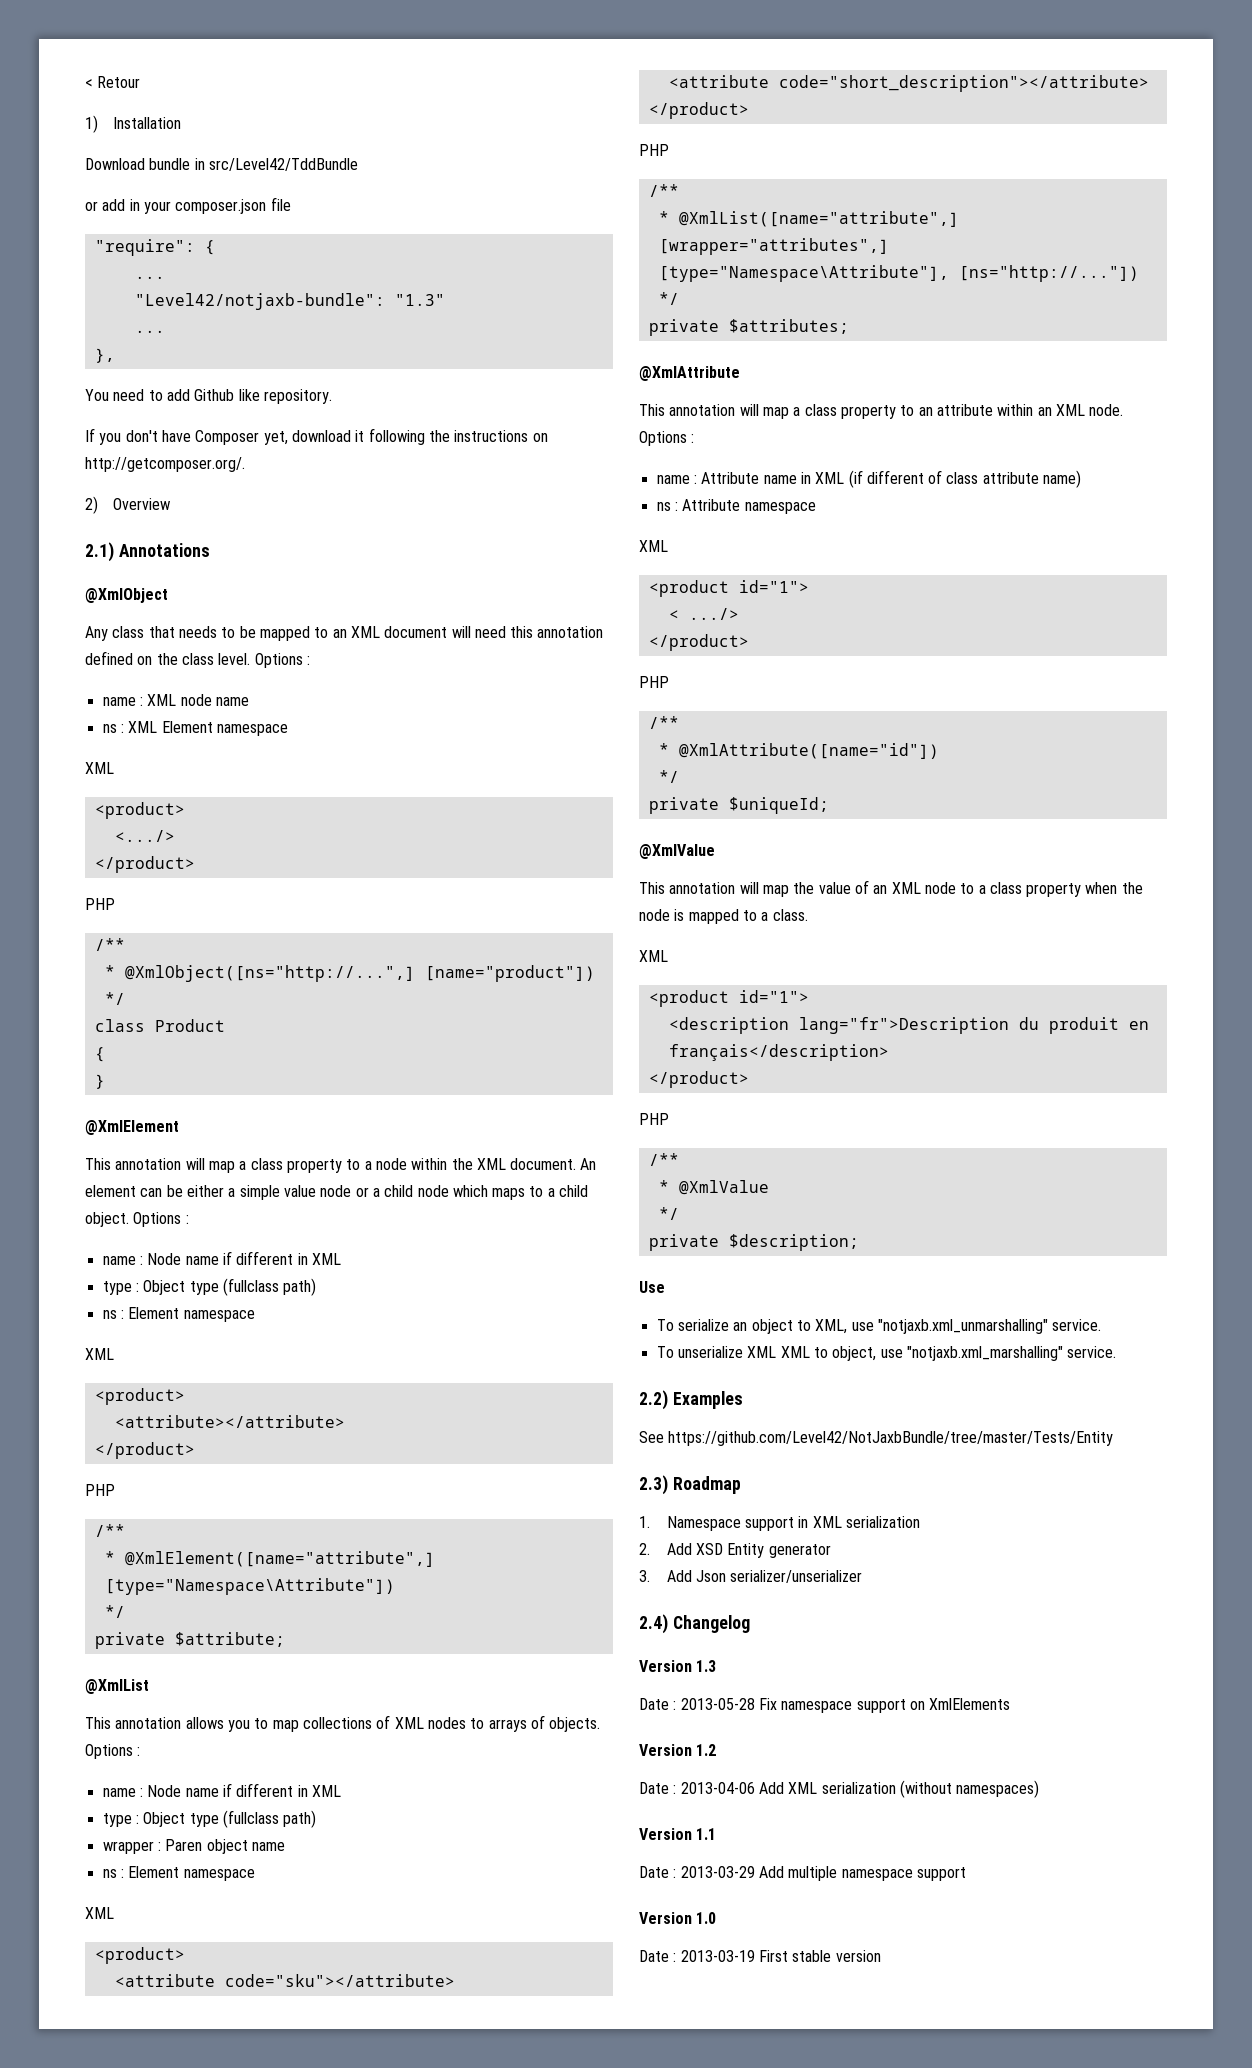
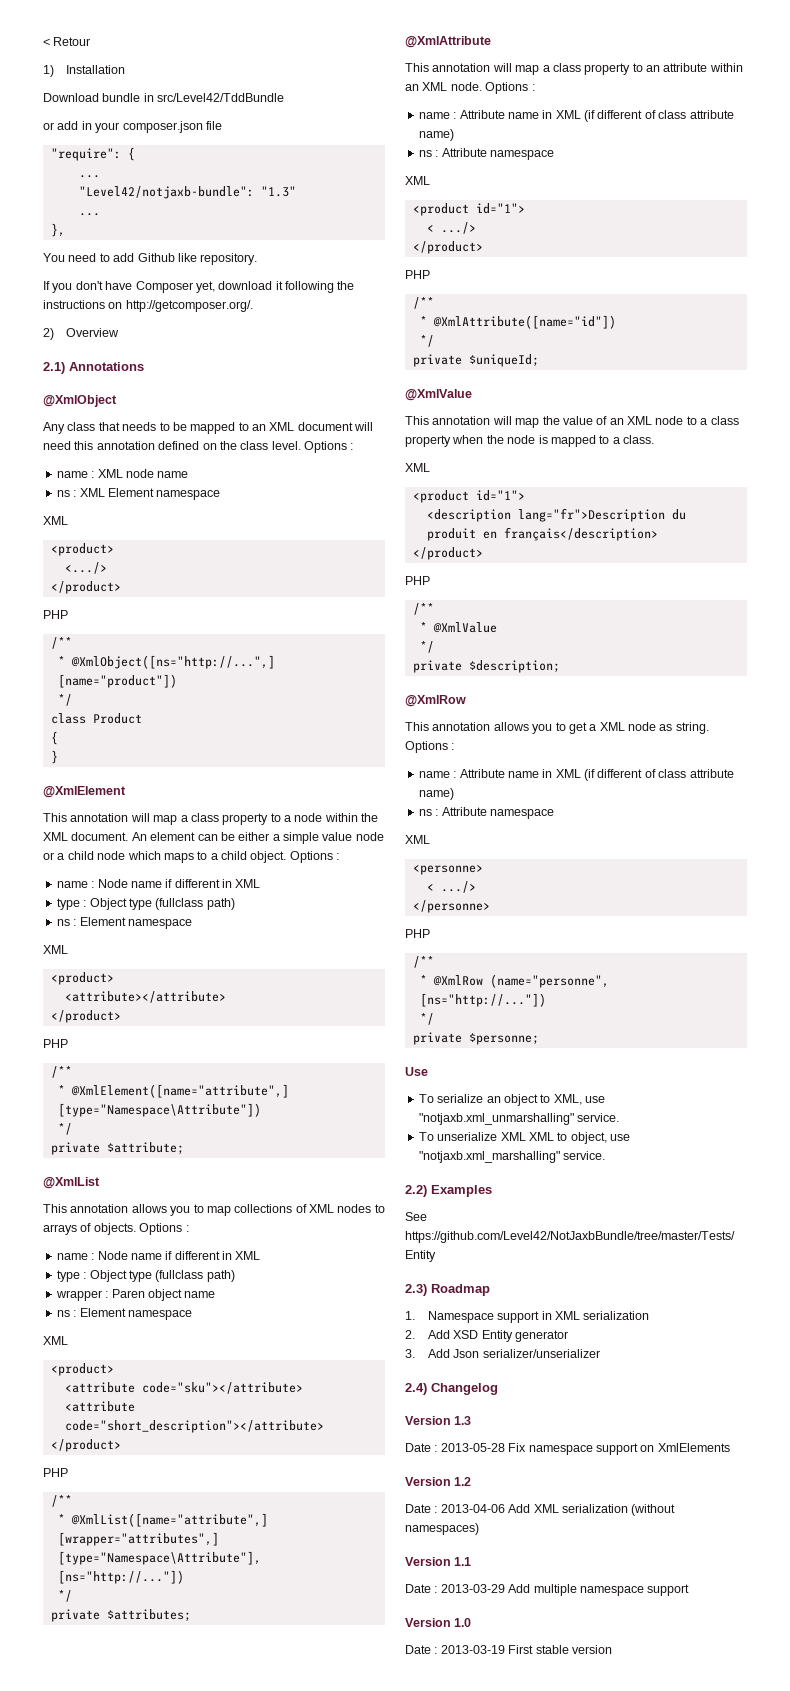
  private $description;
+ @XmlRow
+ This annotation allows you to get a XML node as string. Options :
+ name : Attribute name in XML (if different of class attribute name)
+ ns : Attribute namespace
+ XML
+ <personne>
+ < .../>
+ </personne>
+ PHP
+ /**
+ * @XmlRow (name="personne", [ns="http://..."])
+ */
+ private $personne;

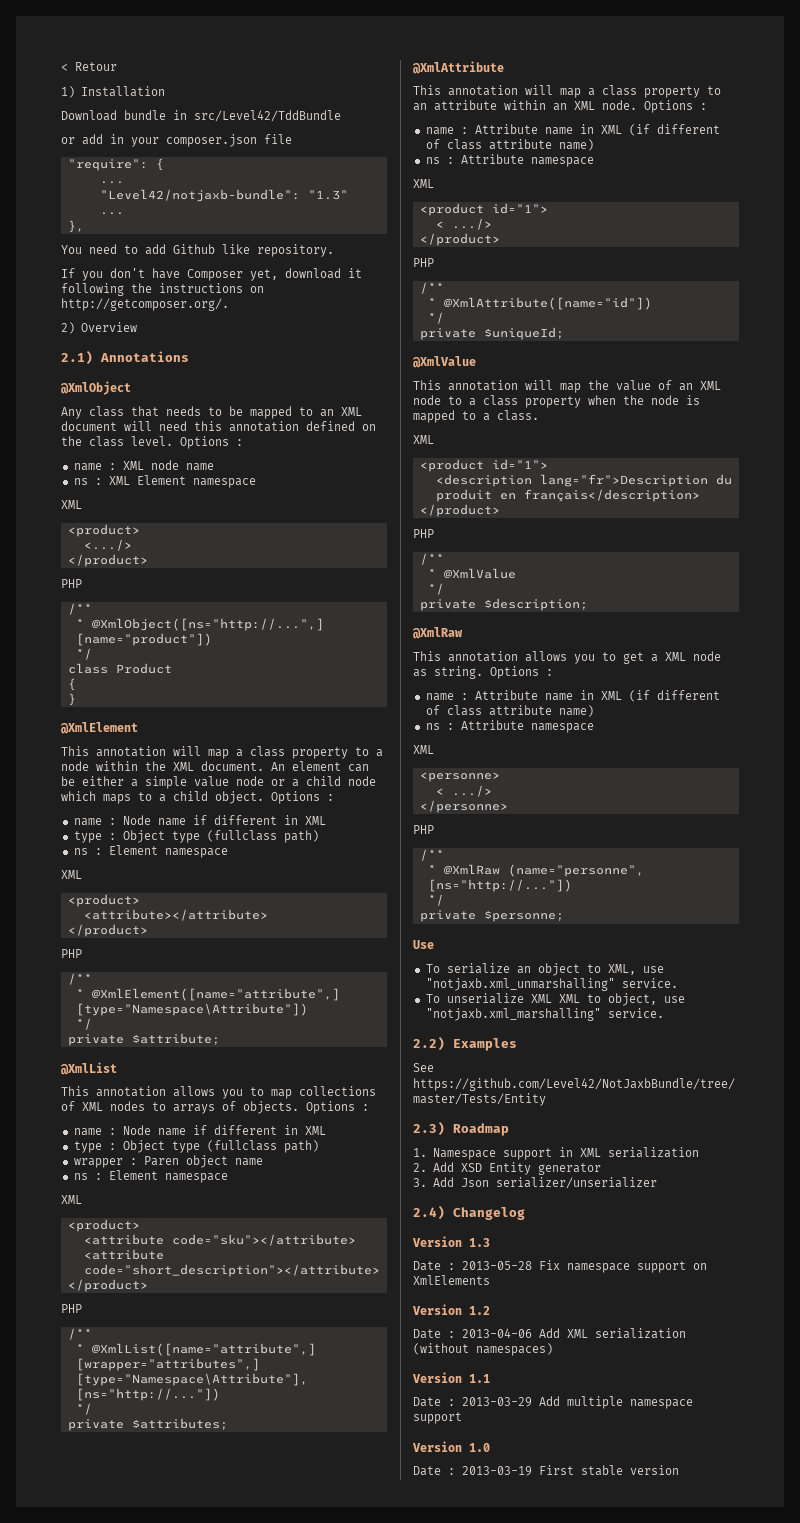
  private $description;
- @XmlRow
+ @XmlRaw
- * @XmlRow (name="personne", [ns="http://..."])
+ * @XmlRaw (name="personne", [ns="http://..."])

